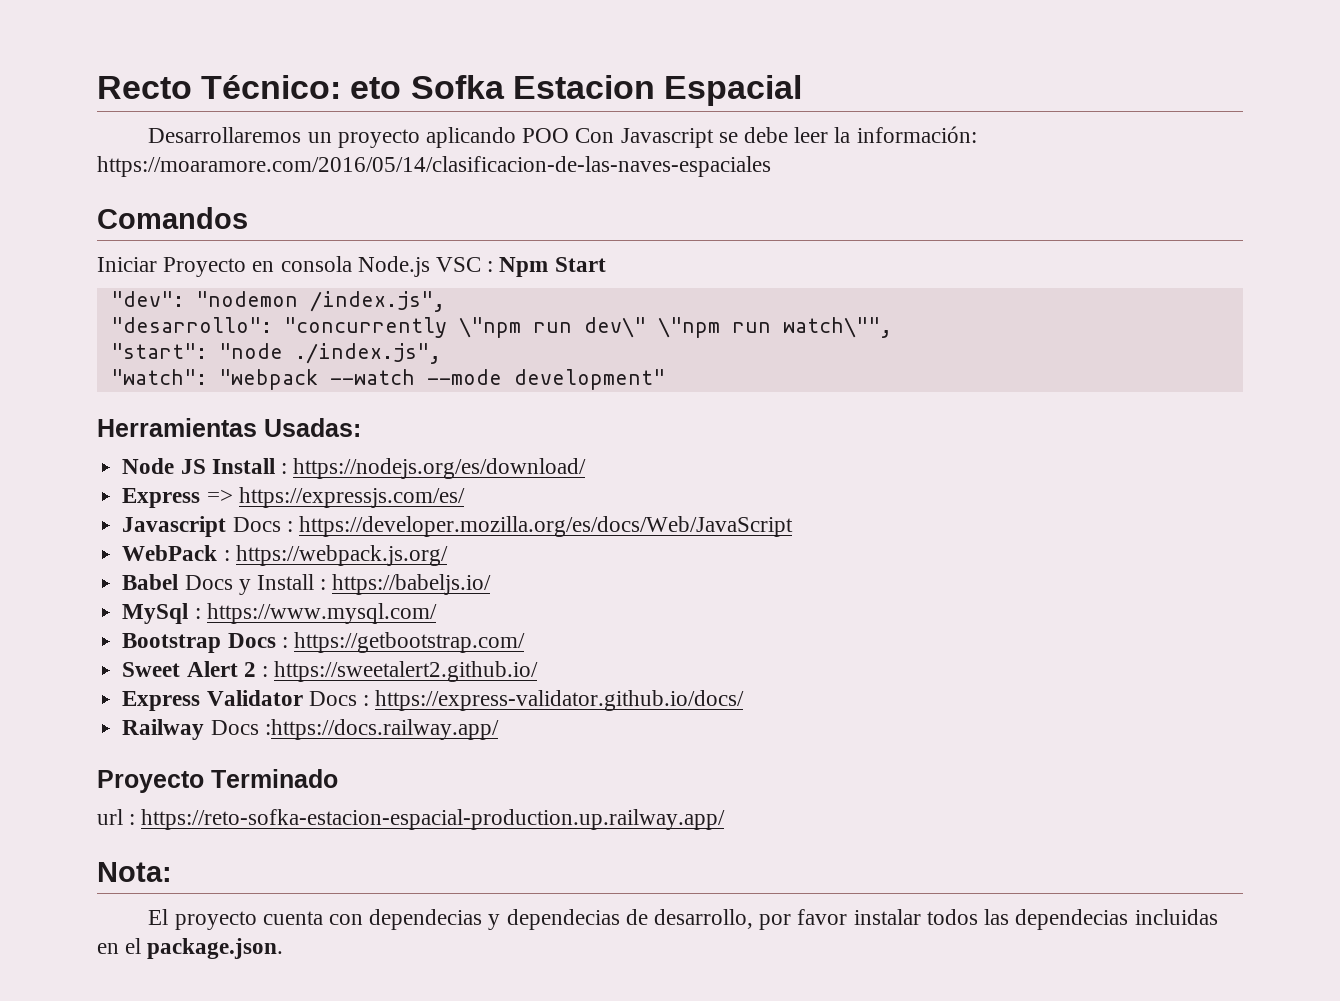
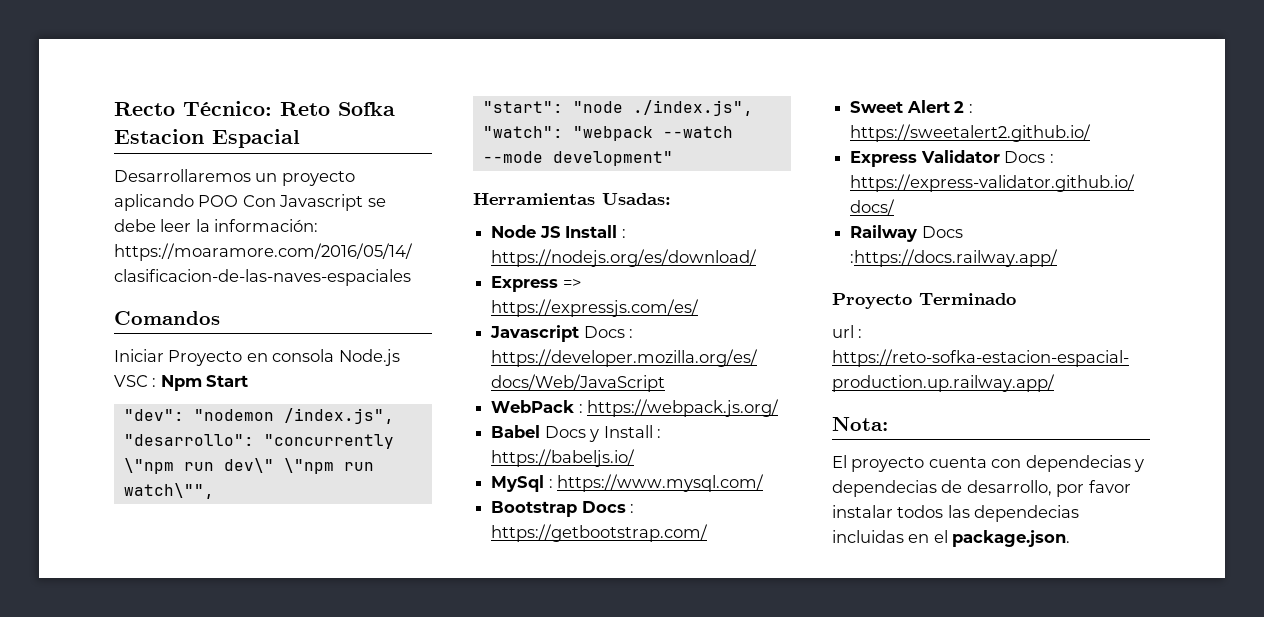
- Recto Técnico: eto Sofka Estacion Espacial
+ Recto Técnico: Reto Sofka Estacion Espacial

